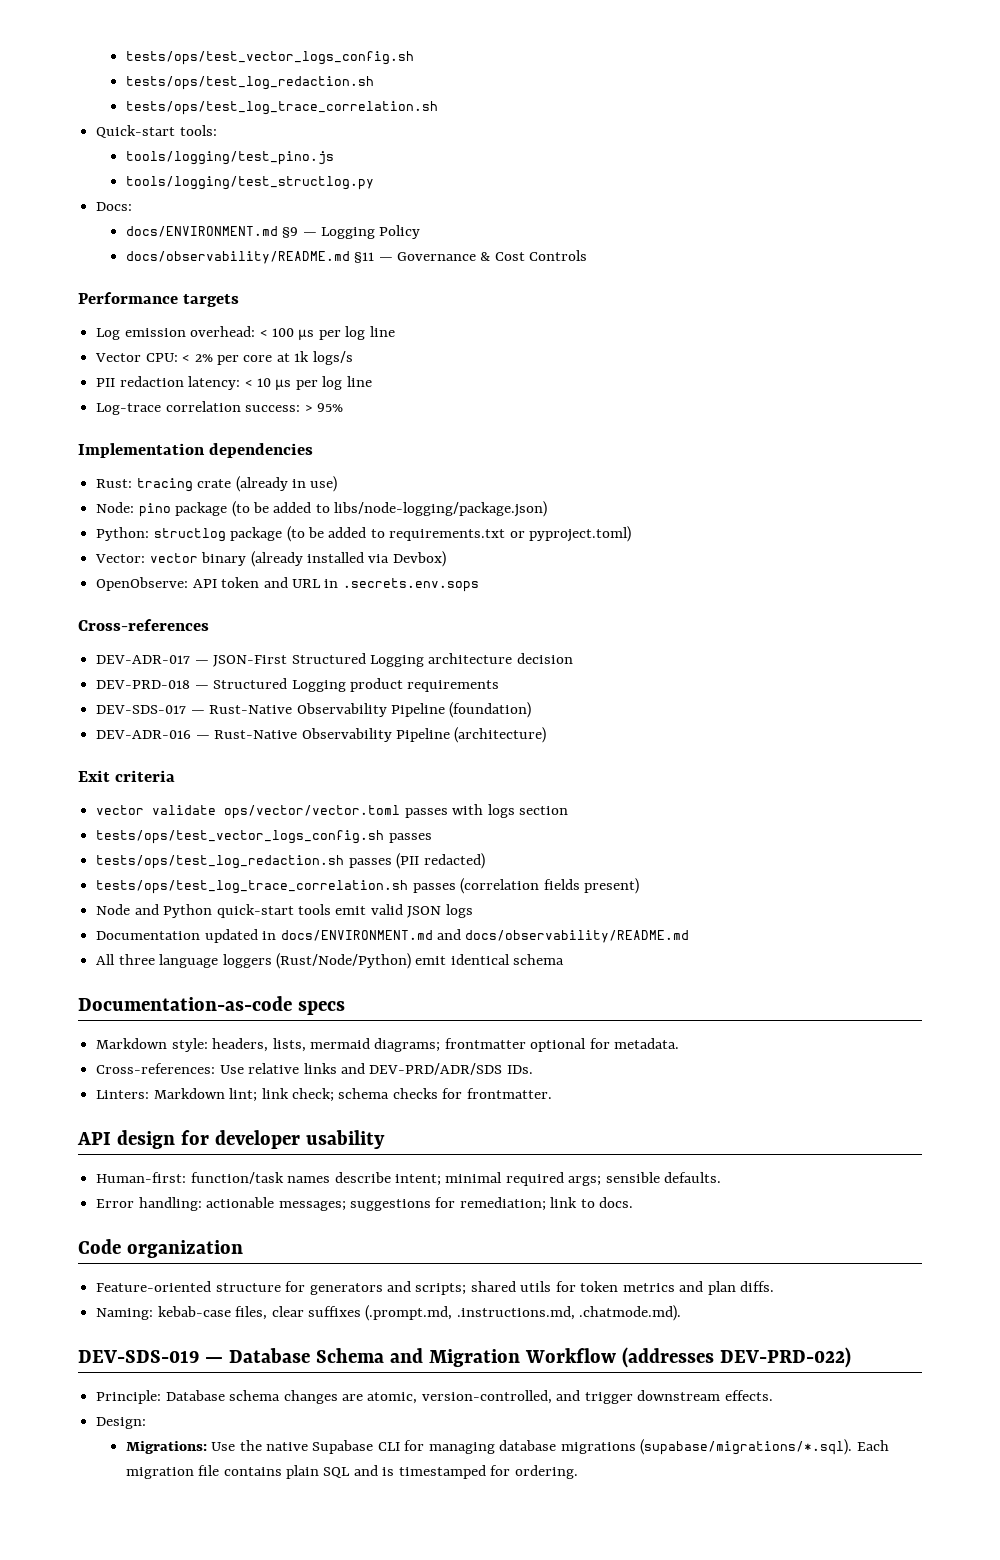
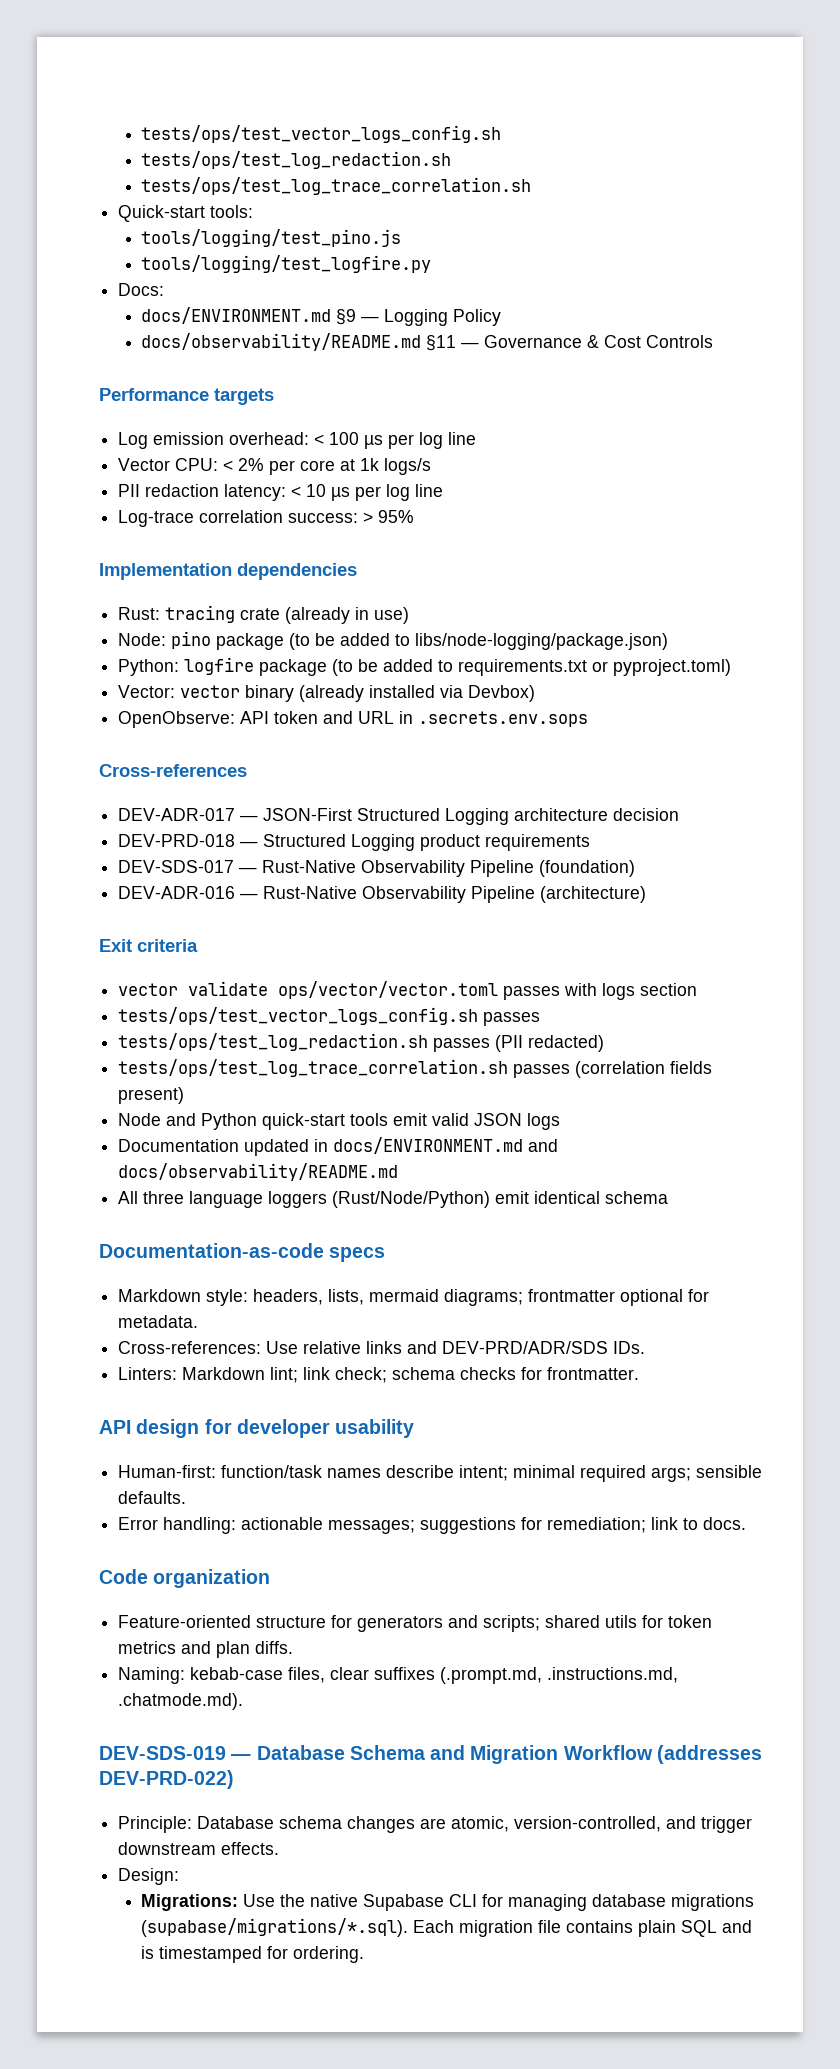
- tools/logging/test_structlog.py
+ tools/logging/test_logfire.py
- Python: structlog package (to be added to requirements.txt or pyproject.toml)
+ Python: logfire package (to be added to requirements.txt or pyproject.toml)

